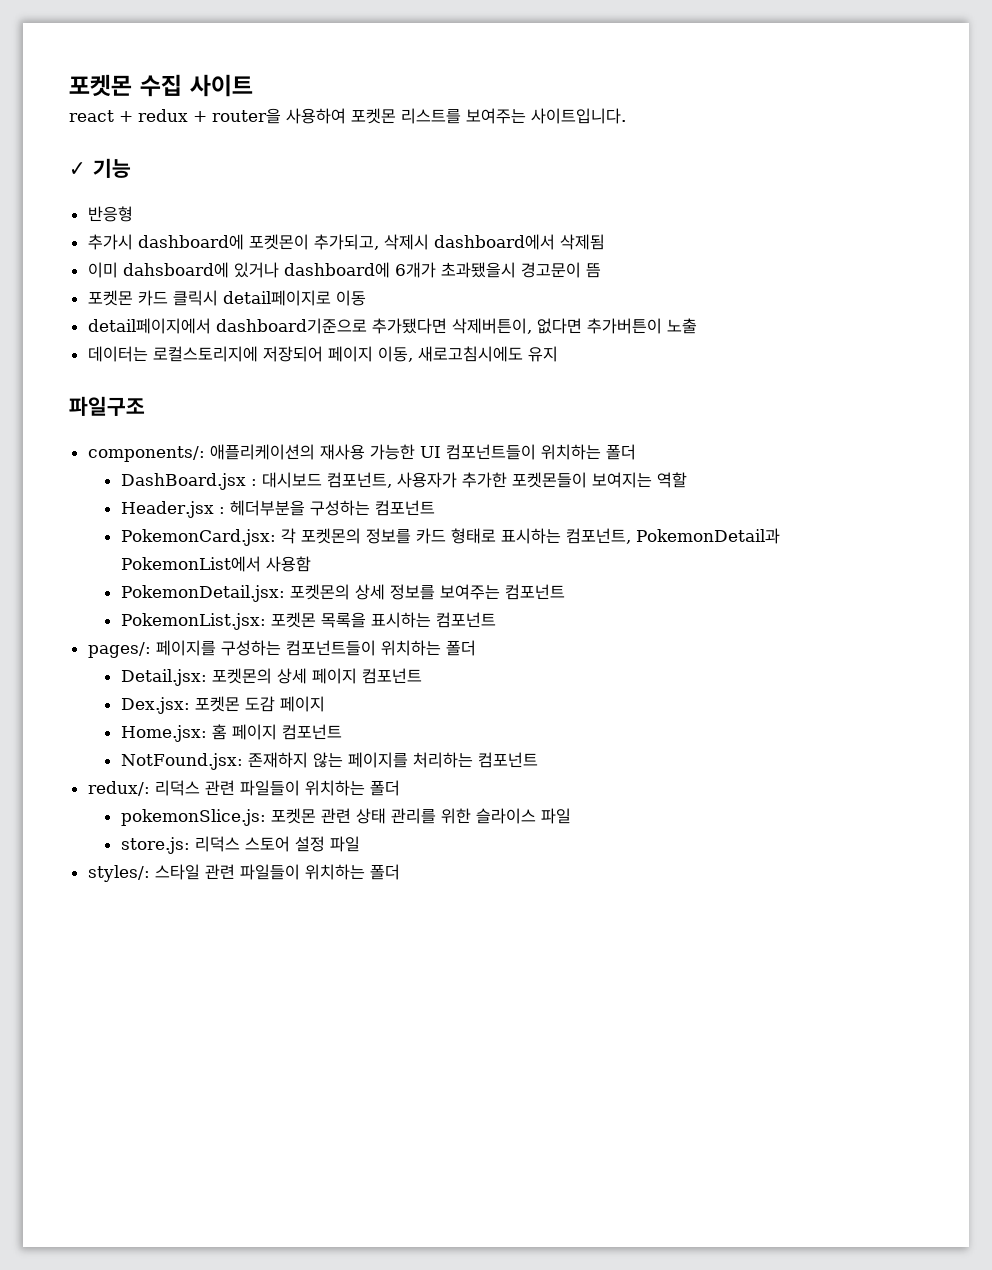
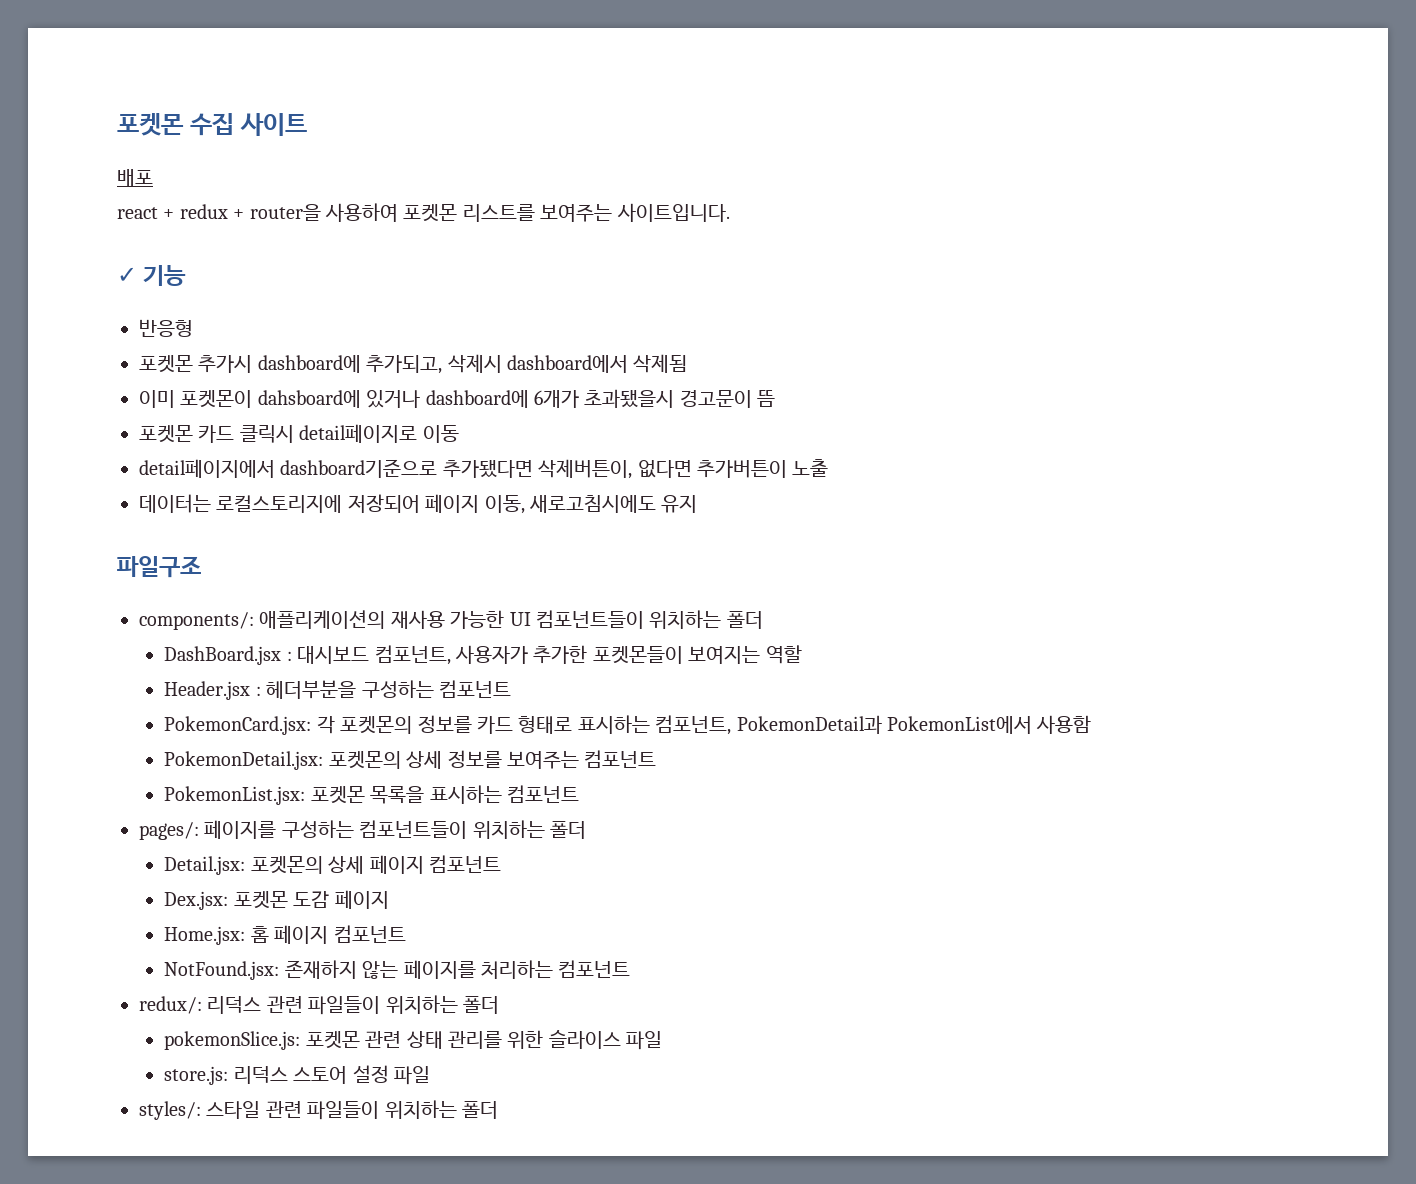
+ 배포
- 추가시 dashboard에 포켓몬이 추가되고, 삭제시 dashboard에서 삭제됨
+ 포켓몬 추가시 dashboard에 추가되고, 삭제시 dashboard에서 삭제됨
- 이미 dahsboard에 있거나 dashboard에 6개가 초과됐을시 경고문이 뜸
+ 이미 포켓몬이 dahsboard에 있거나 dashboard에 6개가 초과됐을시 경고문이 뜸

